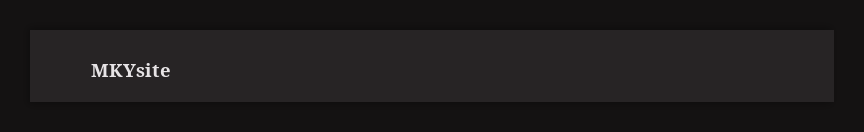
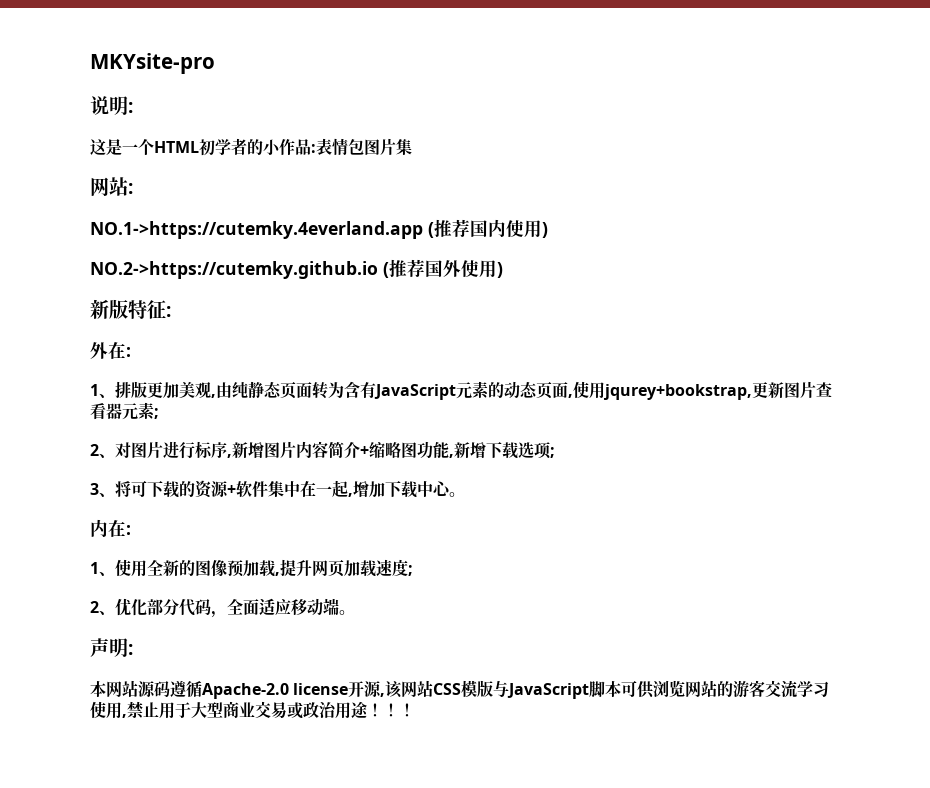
- MKYsite
+ MKYsite-pro
+ 说明:
+ 这是一个HTML初学者的小作品:表情包图片集
+ 网站:
+ NO.1->https://cutemky.4everland.app (推荐国内使用)
+ NO.2->https://cutemky.github.io (推荐国外使用)
+ 新版特征:
+ 外在:
+ 1、排版更加美观,由纯静态页面转为含有JavaScript元素的动态页面,使用jqurey+bookstrap,更新图片查看器元素;
+ 2、对图片进行标序,新增图片内容简介+缩略图功能,新增下载选项;
+ 3、将可下载的资源+软件集中在一起,增加下载中心。
+ 内在:
+ 1、使用全新的图像预加载,提升网页加载速度;
+ 2、优化部分代码，全面适应移动端。
+ 声明:
+ 本网站源码遵循Apache-2.0 license开源,该网站CSS模版与JavaScript脚本可供浏览网站的游客交流学习使用,禁止用于大型商业交易或政治用途！！！

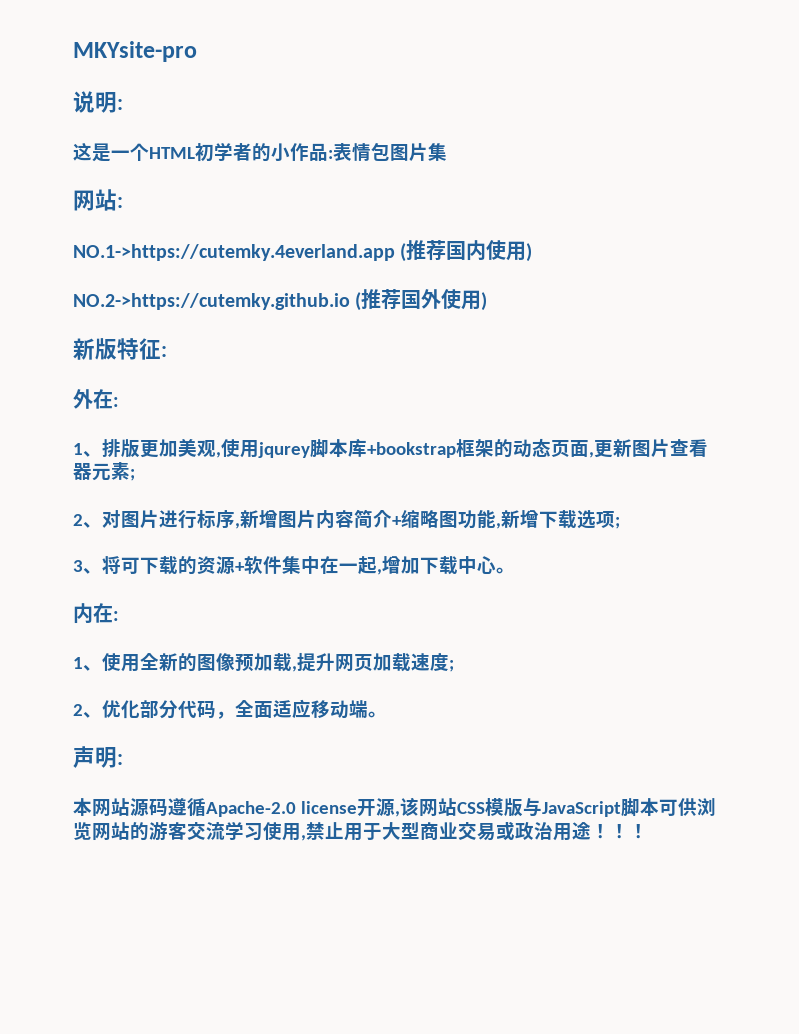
- 1、排版更加美观,由纯静态页面转为含有JavaScript元素的动态页面,使用jqurey+bookstrap,更新图片查看器元素;
+ 1、排版更加美观,使用jqurey脚本库+bookstrap框架的动态页面,更新图片查看器元素;

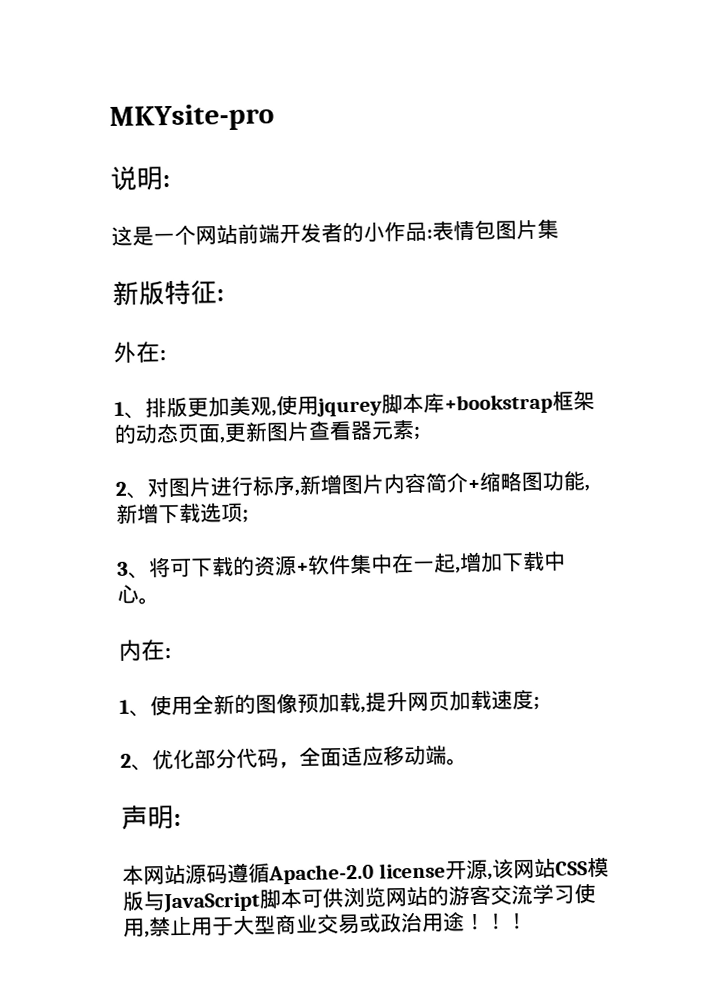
- 这是一个HTML初学者的小作品:表情包图片集
+ 这是一个网站前端开发者的小作品:表情包图片集
- 网站:
- NO.1->https://cutemky.4everland.app (推荐国内使用)
- NO.2->https://cutemky.github.io (推荐国外使用)

